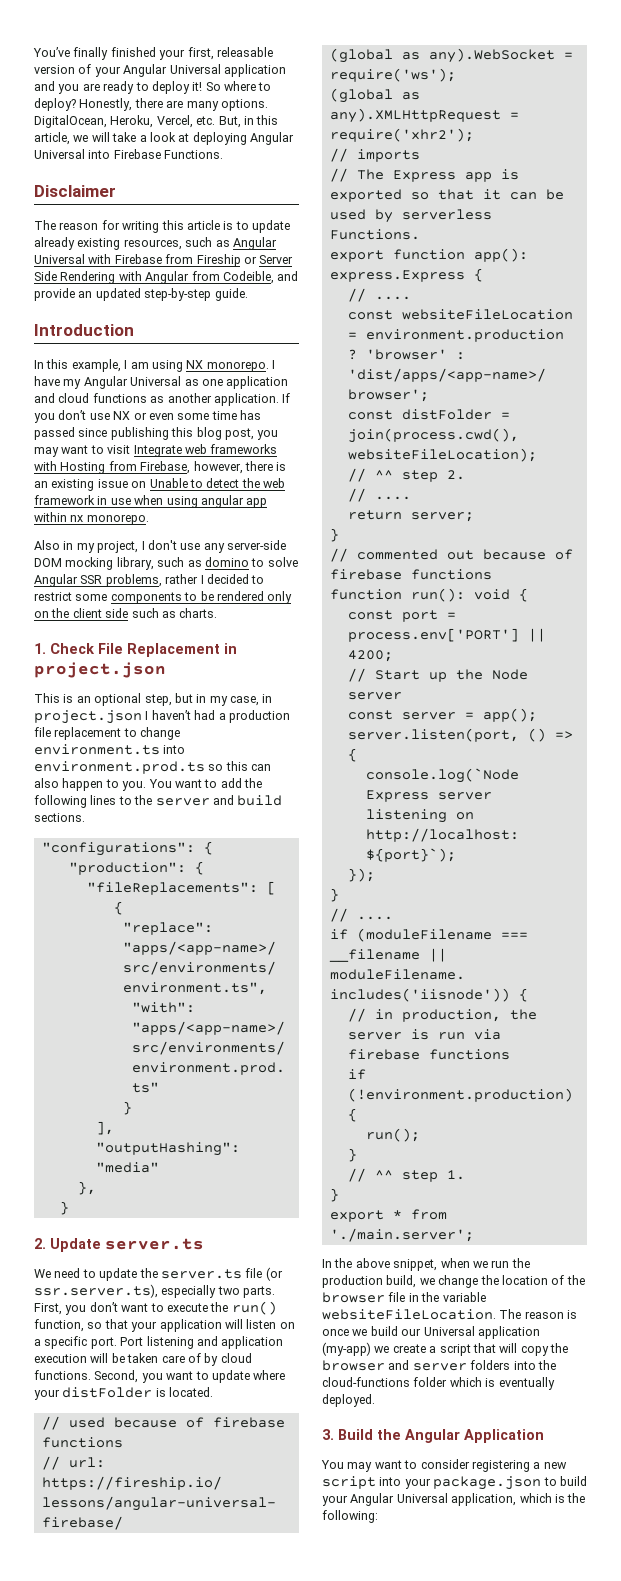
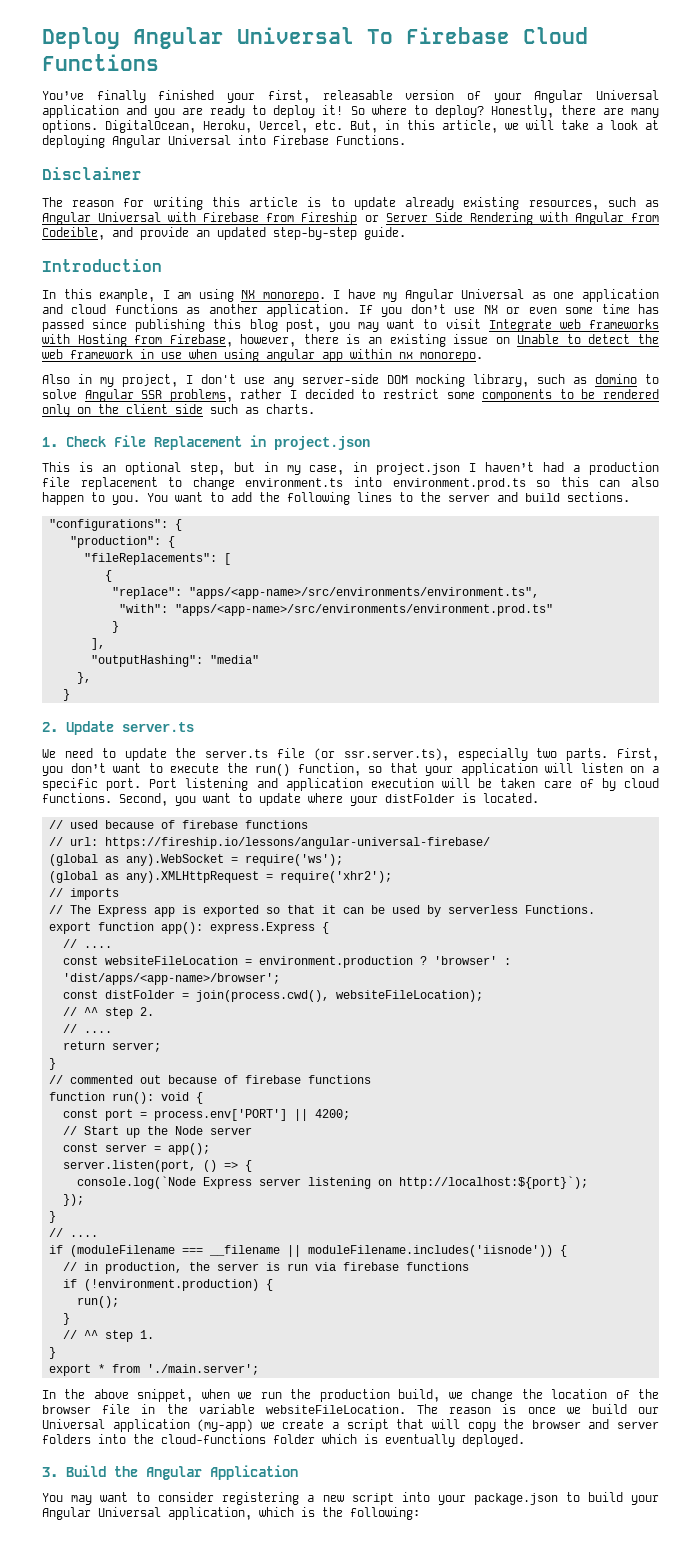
+ Deploy Angular Universal To Firebase Cloud Functions

